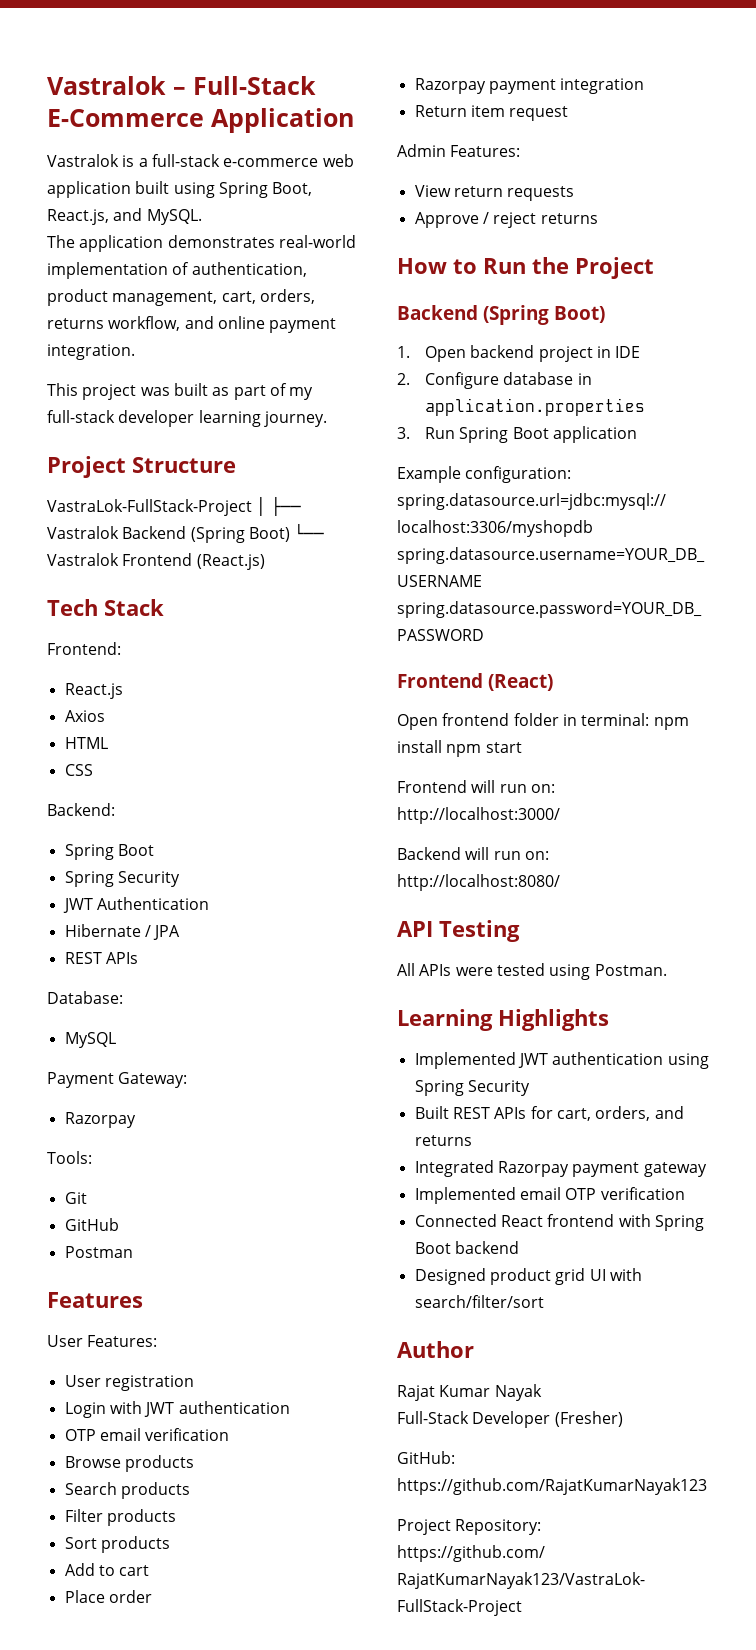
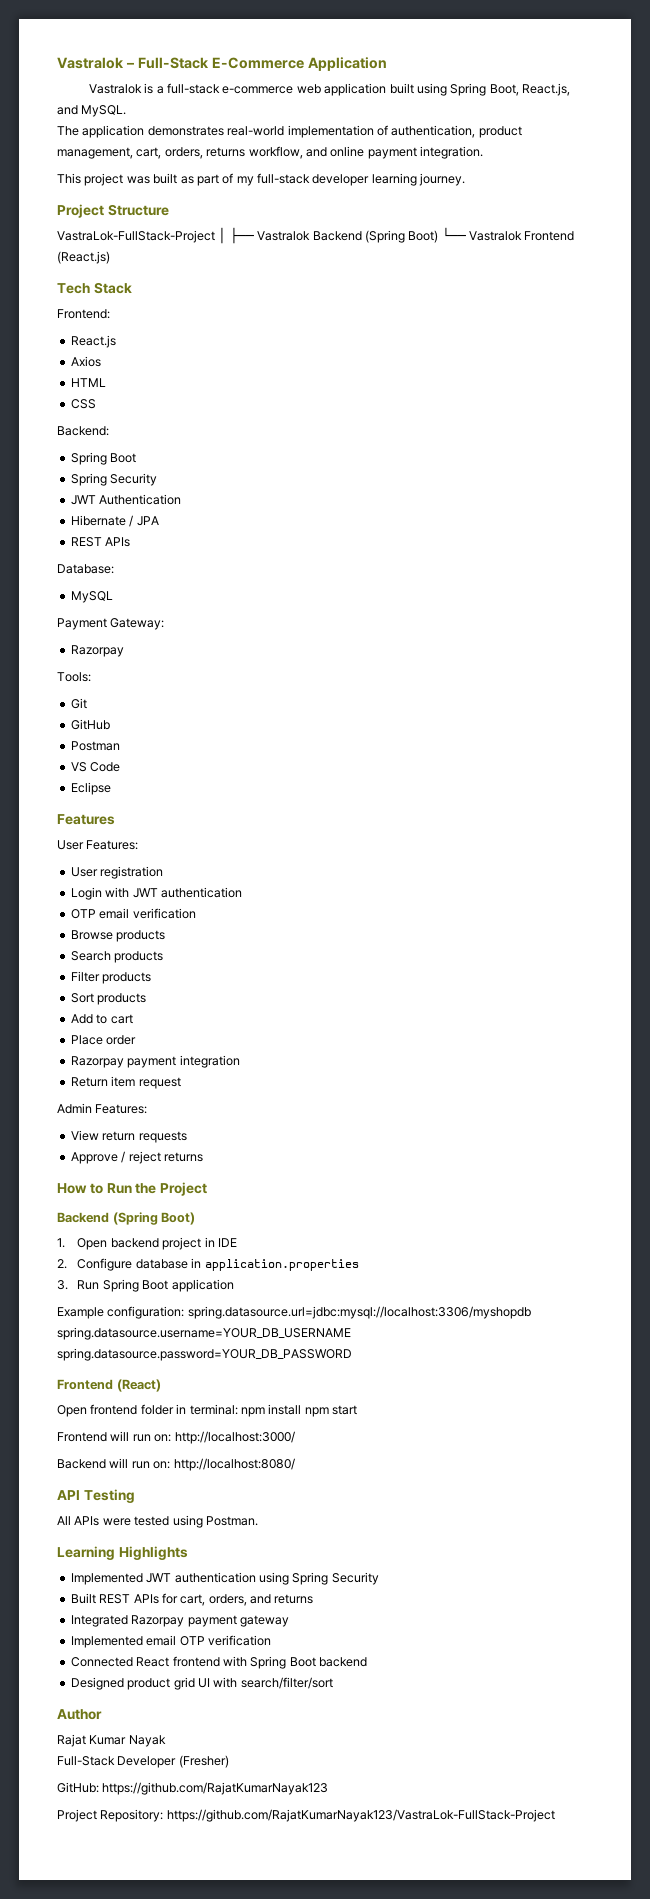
+ VS Code
+ Eclipse

